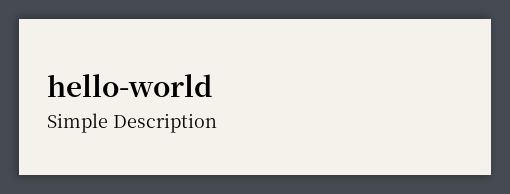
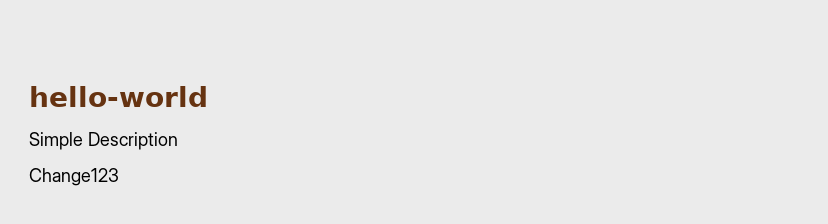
+ Change123

